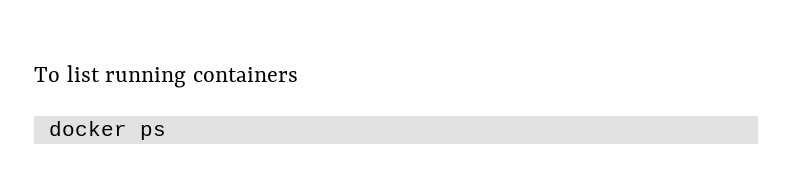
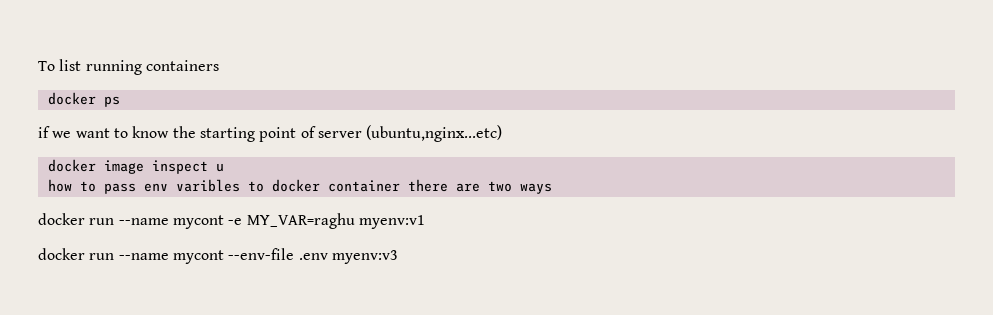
+ if we want to know the starting point of server (ubuntu,nginx...etc)
+ docker image inspect u
+ how to pass env varibles to docker container there are two ways
+ docker run --name mycont -e MY_VAR=raghu myenv:v1
+ docker run --name mycont --env-file .env myenv:v3

